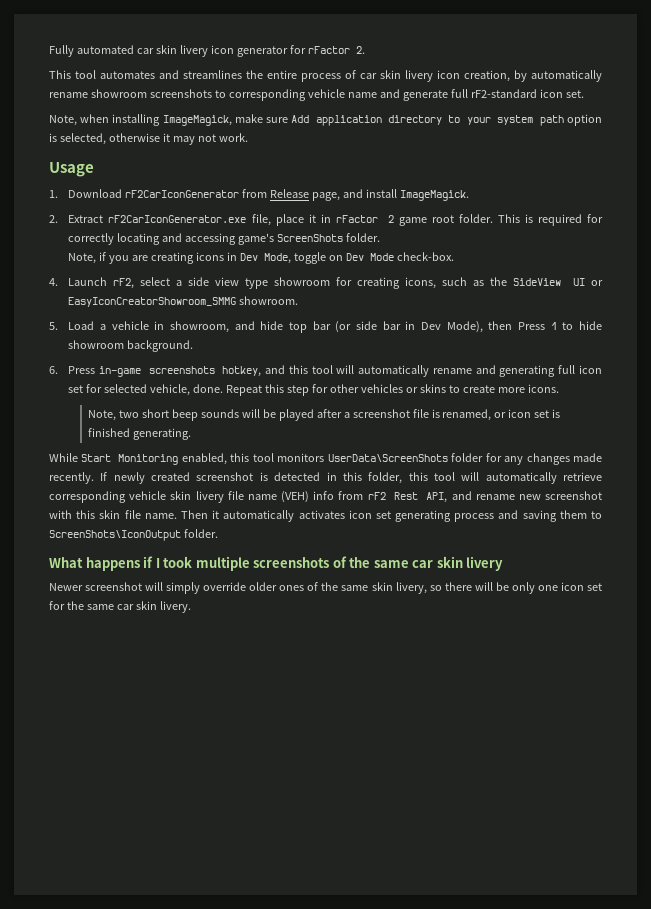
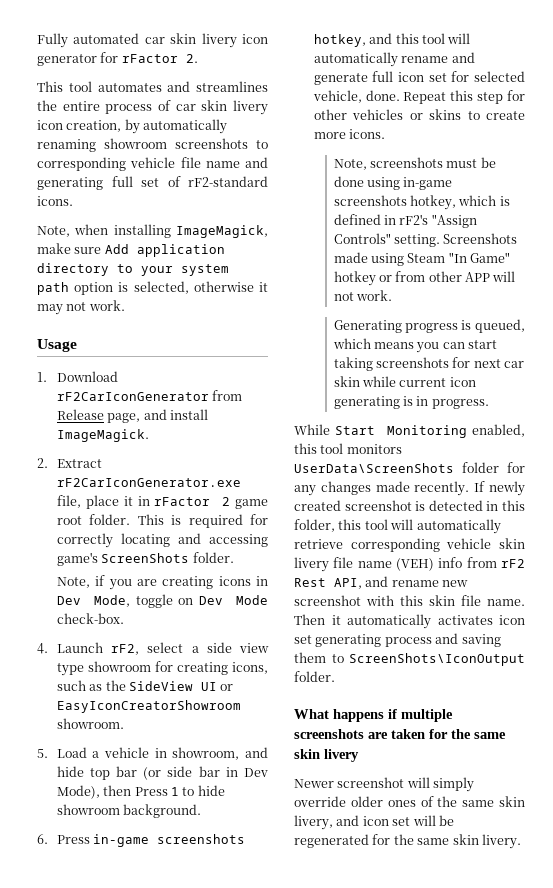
- This tool automates and streamlines the entire process of car skin livery icon creation, by automatically rename showroom screenshots to corresponding vehicle name and generate full rF2-standard icon set.
+ This tool automates and streamlines the entire process of car skin livery icon creation, by automatically renaming showroom screenshots to corresponding vehicle file name and generating full set of rF2-standard icons.
- 4. Launch rF2, select a side view type showroom for creating icons, such as the SideView UI or EasyIconCreatorShowroom_SMMG showroom.
+ 4. Launch rF2, select a side view type showroom for creating icons, such as the SideView UI or EasyIconCreatorShowroom showroom.
- 6. Press in-game screenshots hotkey, and this tool will automatically rename and generating full icon set for selected vehicle, done.
+ 6. Press in-game screenshots hotkey, and this tool will automatically rename and generate full icon set for selected vehicle, done.
- Note, two short beep sounds will be played after a screenshot file is renamed, or icon set is finished generating.
+ Note, screenshots must be done using in-game screenshots hotkey, which is defined in rF2's "Assign Controls" setting. Screenshots made using Steam "In Game" hotkey or from other APP will not work.
+ Generating progress is queued, which means you can start taking screenshots for next car skin while current icon generating is in progress.
- What happens if I took multiple screenshots of the same car skin livery
+ What happens if multiple screenshots are taken for the same skin livery
- Newer screenshot will simply override older ones of the same skin livery, so there will be only one icon set for the same car skin livery.
+ Newer screenshot will simply override older ones of the same skin livery, and icon set will be regenerated for the same skin livery.

